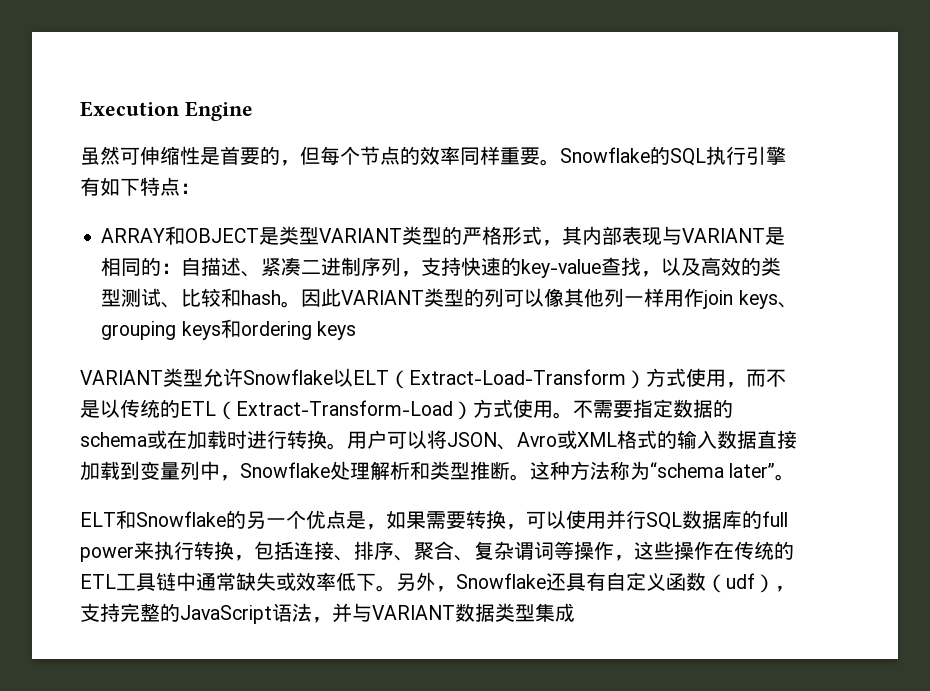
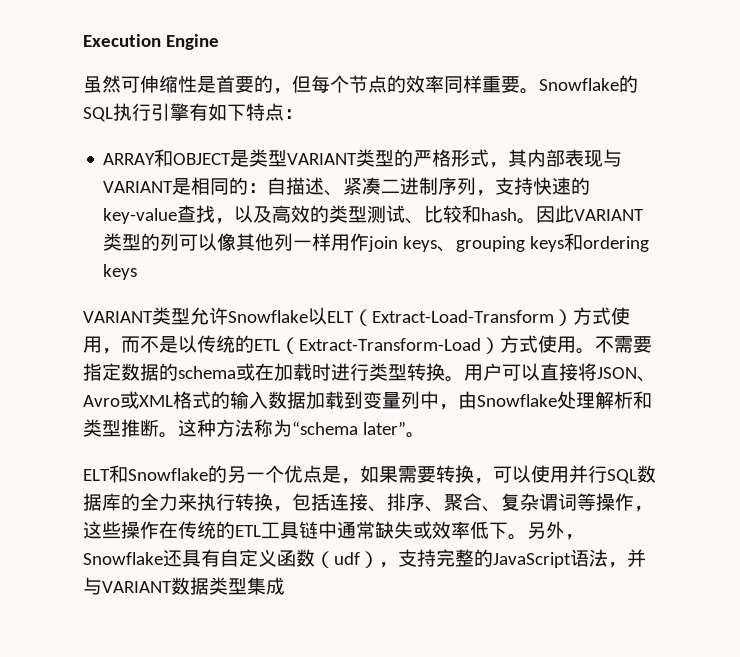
- 不需要指定数据的schema或在加载时进行转换。
+ 不需要指定数据的schema或在加载时进行类型转换。
- 用户可以将JSON、Avro或XML格式的输入数据直接加载到变量列中，Snowflake处理解析和类型推断。
+ 用户可以直接将JSON、Avro或XML格式的输入数据加载到变量列中，由Snowflake处理解析和类型推断。
- ELT和Snowflake的另一个优点是，如果需要转换，可以使用并行SQL数据库的full power来执行转换，包括连接、排序、聚合、复杂谓词等操作，这些操作在传统的ETL工具链中通常缺失或效率低下。
+ ELT和Snowflake的另一个优点是，如果需要转换，可以使用并行SQL数据库的全力来执行转换，包括连接、排序、聚合、复杂谓词等操作，这些操作在传统的ETL工具链中通常缺失或效率低下。

